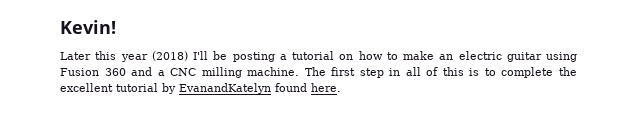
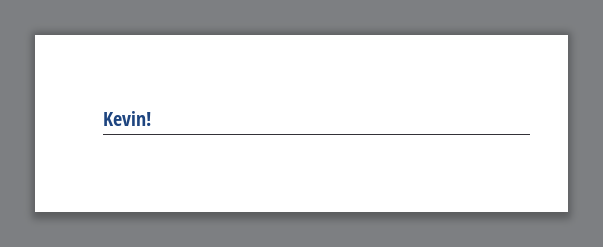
- Later this year (2018) I'll be posting a tutorial on how to make an electric guitar using Fusion 360 and a CNC milling machine. The first step in all of this is to complete the excellent tutorial by EvanandKatelyn found here.

